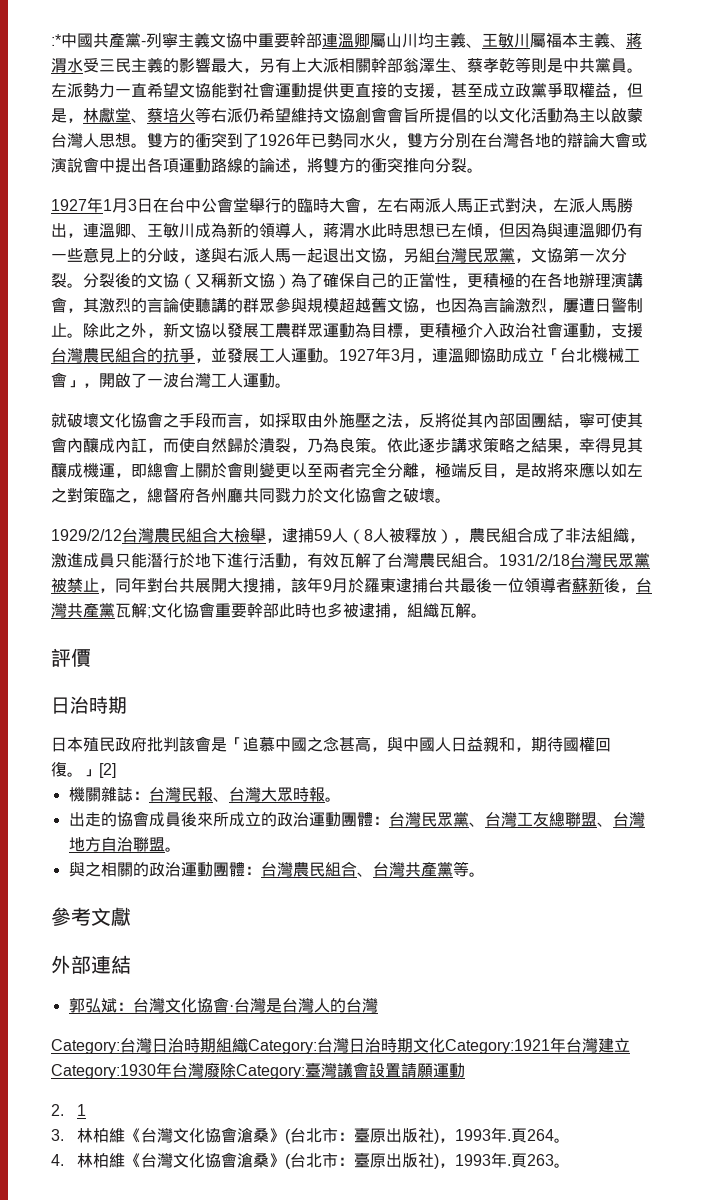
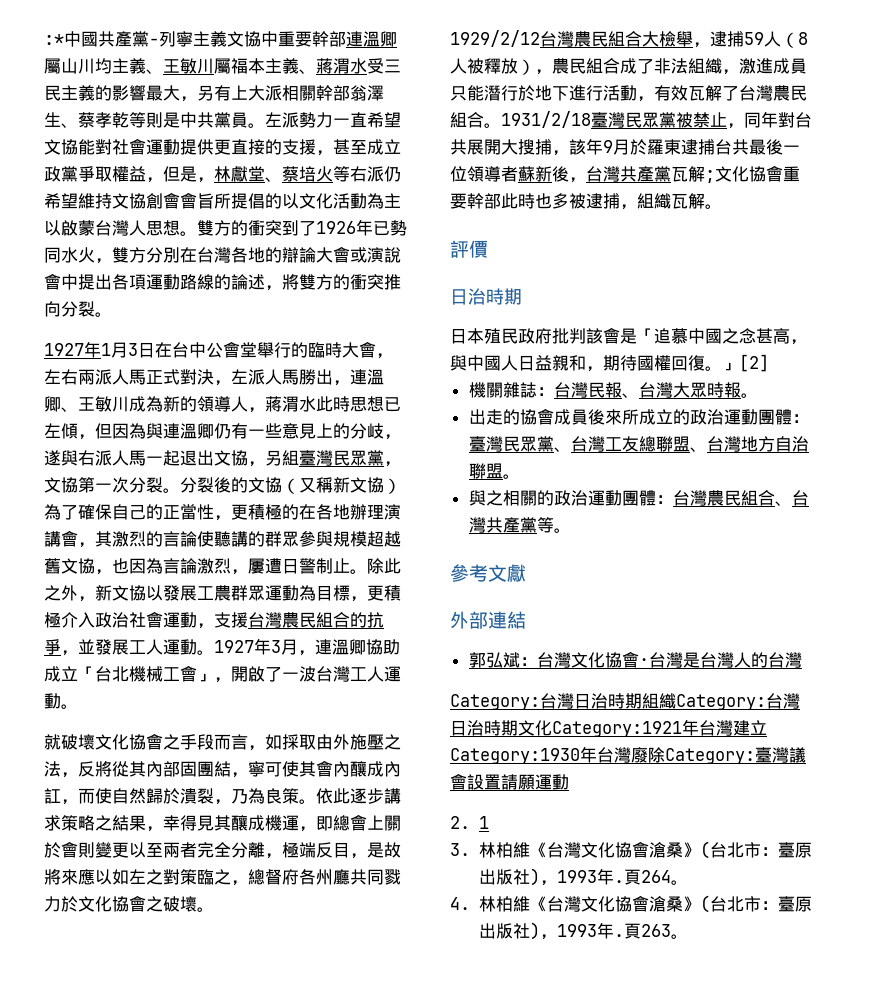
- 1927年1月3日在台中公會堂舉行的臨時大會，左右兩派人馬正式對決，左派人馬勝出，連溫卿、王敏川成為新的領導人，蔣渭水此時思想已左傾，但因為與連溫卿仍有一些意見上的分岐，遂與右派人馬一起退出文協，另組台灣民眾黨，文協第一次分裂。
+ 1927年1月3日在台中公會堂舉行的臨時大會，左右兩派人馬正式對決，左派人馬勝出，連溫卿、王敏川成為新的領導人，蔣渭水此時思想已左傾，但因為與連溫卿仍有一些意見上的分岐，遂與右派人馬一起退出文協，另組臺灣民眾黨，文協第一次分裂。
- 1931/2/18台灣民眾黨被禁止，同年對台共展開大搜捕，該年9月於羅東逮捕台共最後一位領導者蘇新後，台灣共產黨瓦解;文化協會重要幹部此時也多被逮捕，組織瓦解。
+ 1931/2/18臺灣民眾黨被禁止，同年對台共展開大搜捕，該年9月於羅東逮捕台共最後一位領導者蘇新後，台灣共產黨瓦解;文化協會重要幹部此時也多被逮捕，組織瓦解。
- 出走的協會成員後來所成立的政治運動團體：台灣民眾黨、台灣工友總聯盟、台灣地方自治聯盟。
+ 出走的協會成員後來所成立的政治運動團體：臺灣民眾黨、台灣工友總聯盟、台灣地方自治聯盟。

